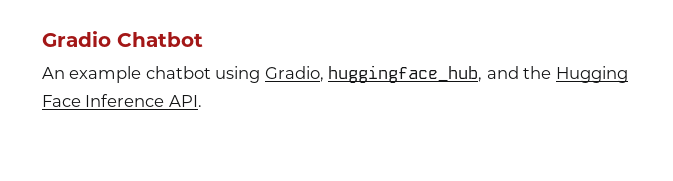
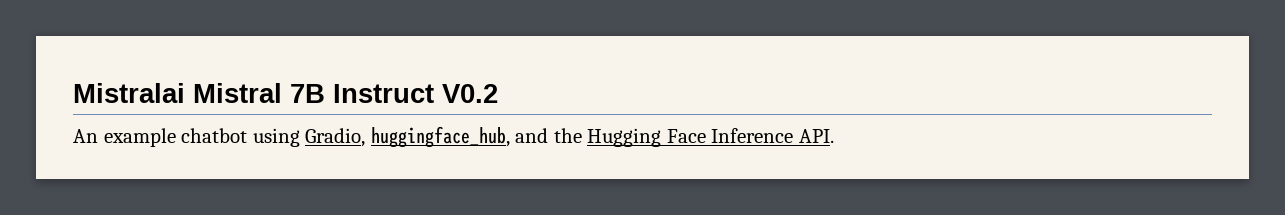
- Gradio Chatbot
+ Mistralai Mistral 7B Instruct V0.2

